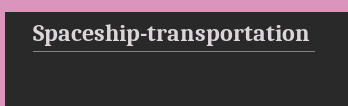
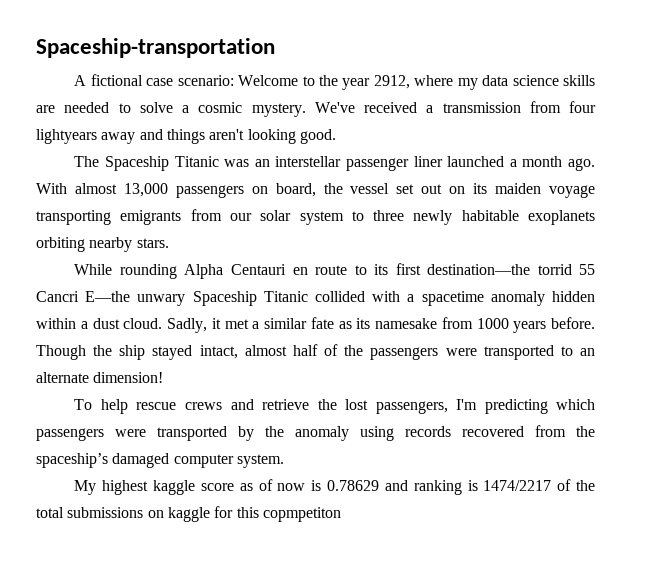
+ A fictional case scenario: Welcome to the year 2912, where my data science skills are needed to solve a cosmic mystery. We've received a transmission from four lightyears away and things aren't looking good.
+ The Spaceship Titanic was an interstellar passenger liner launched a month ago. With almost 13,000 passengers on board, the vessel set out on its maiden voyage transporting emigrants from our solar system to three newly habitable exoplanets orbiting nearby stars.
+ While rounding Alpha Centauri en route to its first destination—the torrid 55 Cancri E—the unwary Spaceship Titanic collided with a spacetime anomaly hidden within a dust cloud. Sadly, it met a similar fate as its namesake from 1000 years before. Though the ship stayed intact, almost half of the passengers were transported to an alternate dimension!
+ To help rescue crews and retrieve the lost passengers, I'm predicting which passengers were transported by the anomaly using records recovered from the spaceship’s damaged computer system.
+ My highest kaggle score as of now is 0.78629 and ranking is 1474/2217 of the total submissions on kaggle for this copmpetiton

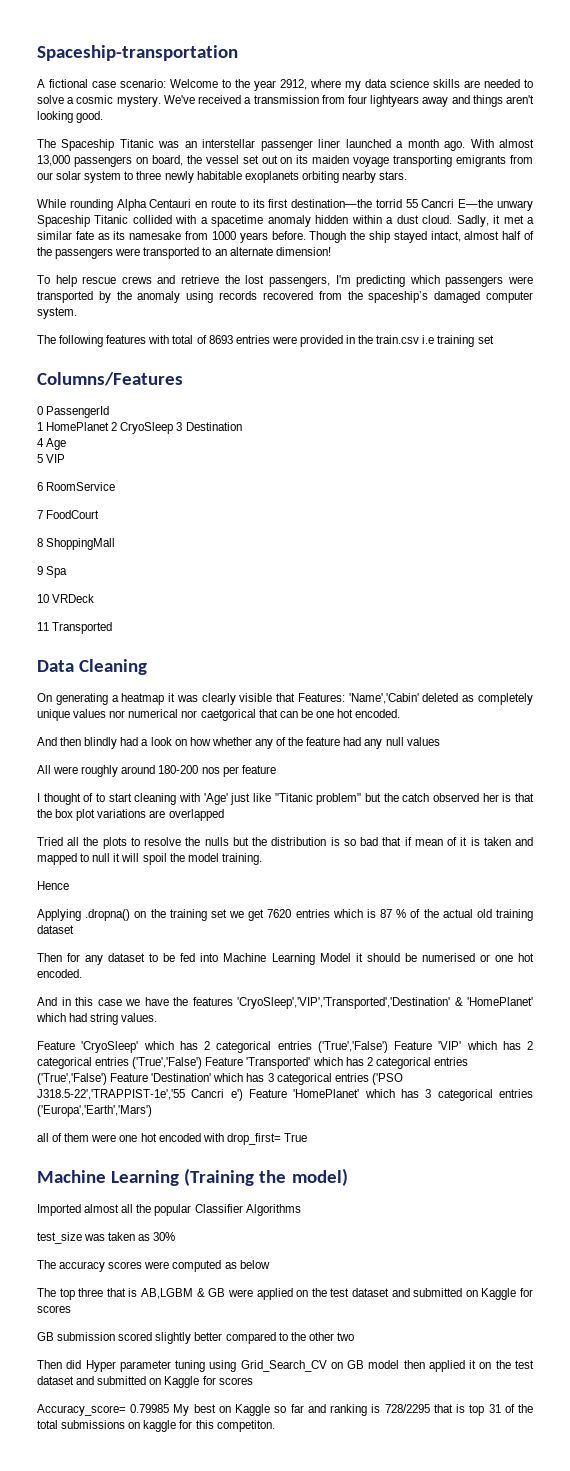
- My highest kaggle score as of now is 0.78629 and ranking is 1474/2217 of the total submissions on kaggle for this copmpetiton
+ The following features with total of 8693 entries were provided in the train.csv i.e training set
+ Columns/Features
+ 0 PassengerId
+ 1 HomePlanet 2 CryoSleep 3 Destination
+ 4 Age
+ 5 VIP
+ 6 RoomService
+ 7 FoodCourt
+ 8 ShoppingMall
+ 9 Spa
+ 10 VRDeck
+ 11 Transported
+ Data Cleaning
+ On generating a heatmap it was clearly visible that Features: 'Name','Cabin' deleted as completely unique values nor numerical nor caetgorical that can be one hot encoded.
+ And then blindly had a look on how whether any of the feature had any null values
+ All were roughly around 180-200 nos per feature
+ I thought of to start cleaning with 'Age' just like "Titanic problem" but the catch observed her is that the box plot variations are overlapped
+ Tried all the plots to resolve the nulls but the distribution is so bad that if mean of it is taken and mapped to null it will spoil the model training.
+ Hence
+ Applying .dropna() on the training set we get 7620 entries which is 87 % of the actual old training dataset
+ Then for any dataset to be fed into Machine Learning Model it should be numerised or one hot encoded.
+ And in this case we have the features 'CryoSleep','VIP','Transported','Destination' & 'HomePlanet' which had string values.
+ Feature 'CryoSleep' which has 2 categorical entries ('True','False') Feature 'VIP' which has 2 categorical entries ('True','False') Feature 'Transported' which has 2 categorical entries ('True','False') Feature 'Destination' which has 3 categorical entries ('PSO J318.5-22','TRAPPIST-1e','55 Cancri e') Feature 'HomePlanet' which has 3 categorical entries ('Europa','Earth','Mars')
+ all of them were one hot encoded with drop_first= True
+ Machine Learning (Training the model)
+ Imported almost all the popular Classifier Algorithms
+ test_size was taken as 30%
+ The accuracy scores were computed as below
+ The top three that is AB,LGBM & GB were applied on the test dataset and submitted on Kaggle for scores
+ GB submission scored slightly better compared to the other two
+ Then did Hyper parameter tuning using Grid_Search_CV on GB model then applied it on the test dataset and submitted on Kaggle for scores
+ Accuracy_score= 0.79985 My best on Kaggle so far and ranking is 728/2295 that is top 31 of the total submissions on kaggle for this competiton.

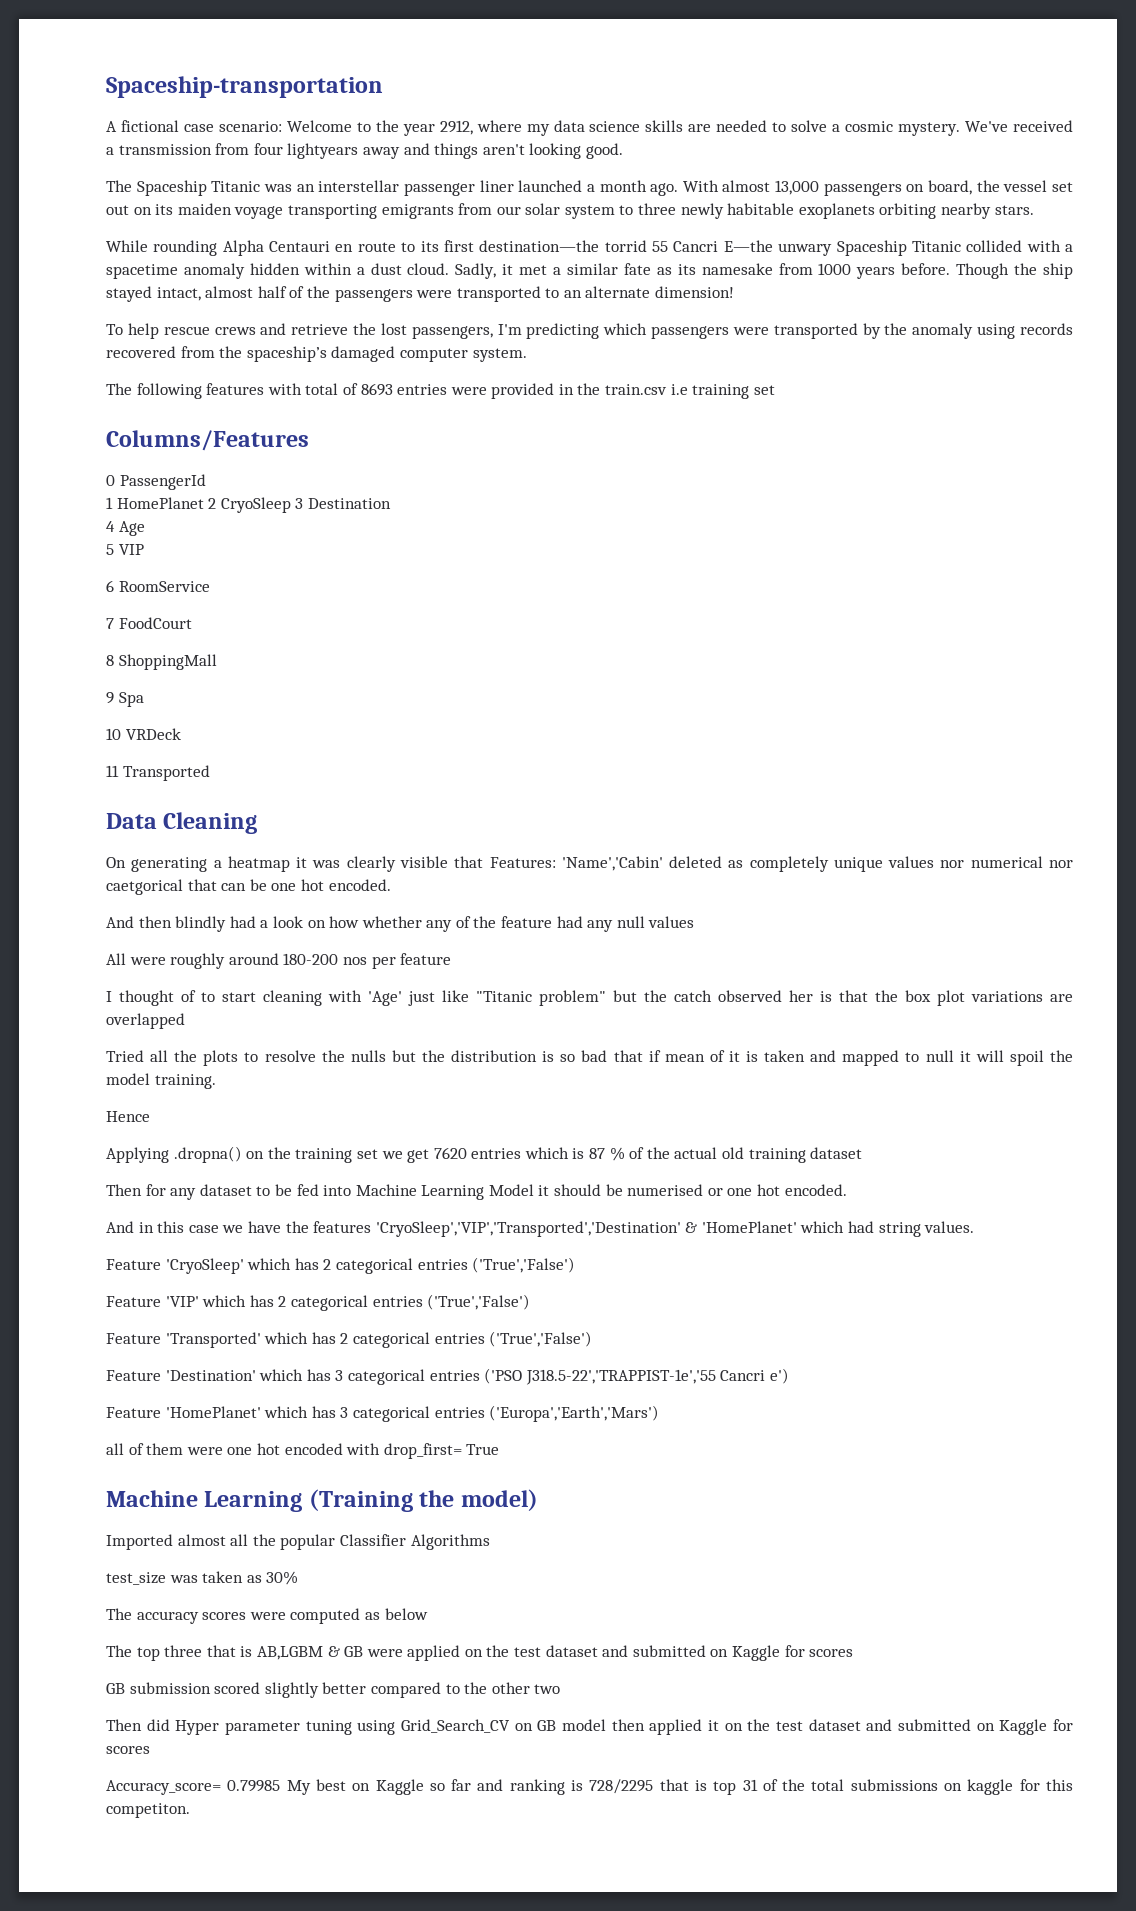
- Feature 'CryoSleep' which has 2 categorical entries ('True','False') Feature 'VIP' which has 2 categorical entries ('True','False') Feature 'Transported' which has 2 categorical entries ('True','False') Feature 'Destination' which has 3 categorical entries ('PSO J318.5-22','TRAPPIST-1e','55 Cancri e') Feature 'HomePlanet' which has 3 categorical entries ('Europa','Earth','Mars')
+ Feature 'CryoSleep' which has 2 categorical entries ('True','False')
+ Feature 'VIP' which has 2 categorical entries ('True','False')
+ Feature 'Transported' which has 2 categorical entries ('True','False')
+ Feature 'Destination' which has 3 categorical entries ('PSO J318.5-22','TRAPPIST-1e','55 Cancri e')
+ Feature 'HomePlanet' which has 3 categorical entries ('Europa','Earth','Mars')

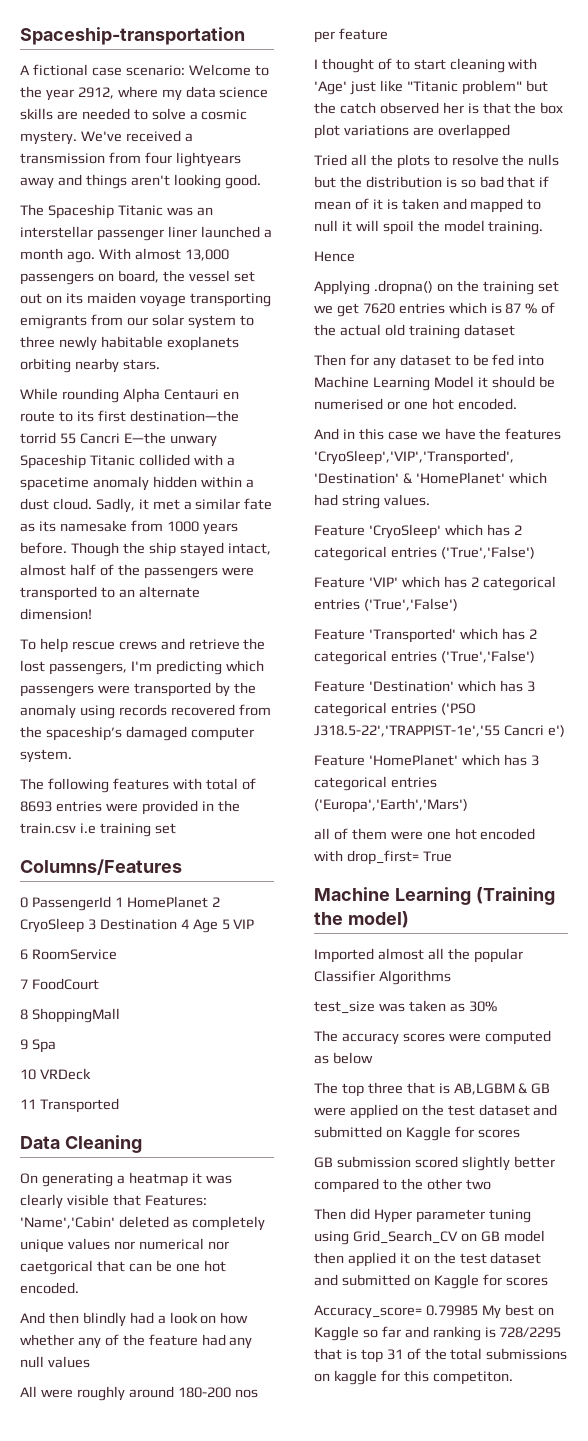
- 0 PassengerId
- 1 HomePlanet 2 CryoSleep 3 Destination
- 4 Age
- 5 VIP
+ 0 PassengerId 1 HomePlanet 2 CryoSleep 3 Destination 4 Age 5 VIP

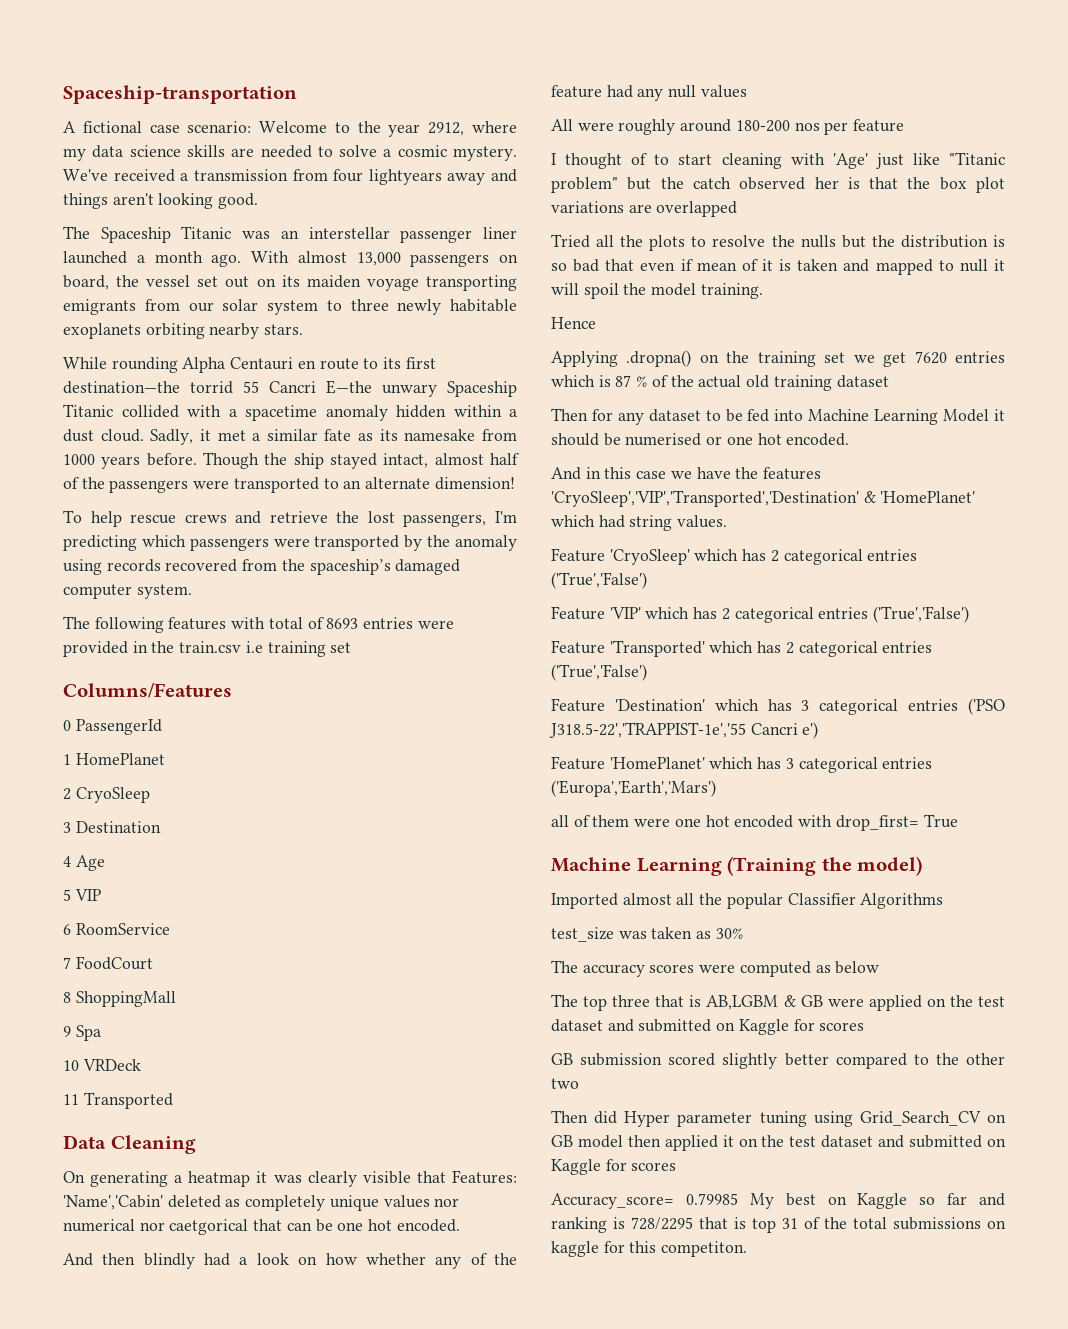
- 0 PassengerId 1 HomePlanet 2 CryoSleep 3 Destination 4 Age 5 VIP
+ 0 PassengerId
+ 1 HomePlanet
+ 2 CryoSleep
+ 3 Destination
+ 4 Age
+ 5 VIP
- Tried all the plots to resolve the nulls but the distribution is so bad that if mean of it is taken and mapped to null it will spoil the model training.
+ Tried all the plots to resolve the nulls but the distribution is so bad that even if mean of it is taken and mapped to null it will spoil the model training.

